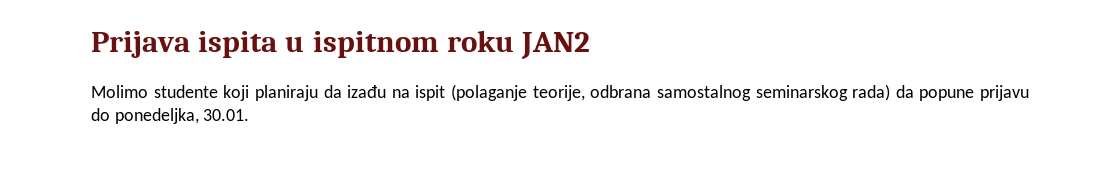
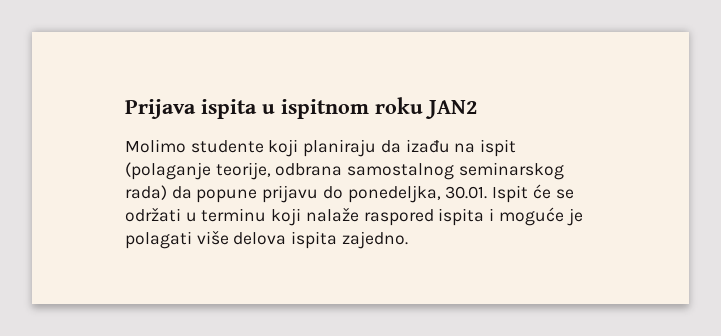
- Molimo studente koji planiraju da izađu na ispit (polaganje teorije, odbrana samostalnog seminarskog rada) da popune prijavu do ponedeljka, 30.01.
+ Molimo studente koji planiraju da izađu na ispit (polaganje teorije, odbrana samostalnog seminarskog rada) da popune prijavu do ponedeljka, 30.01. Ispit će se održati u terminu koji nalaže raspored ispita i moguće je polagati više delova ispita zajedno.

